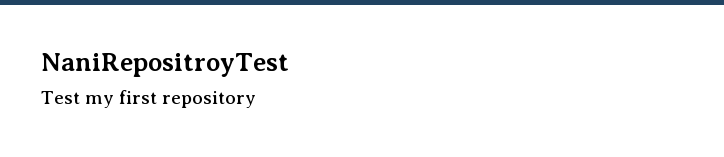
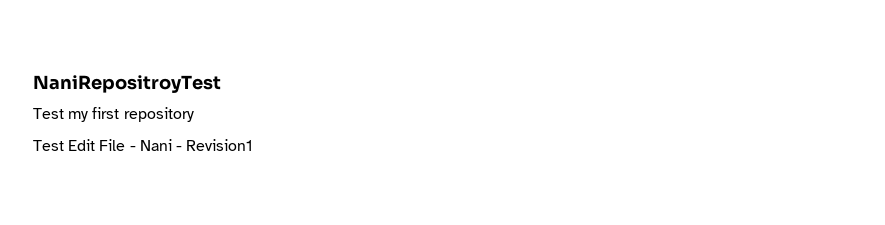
+ Test Edit File - Nani - Revision1

